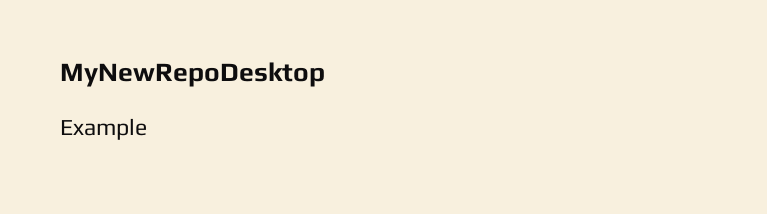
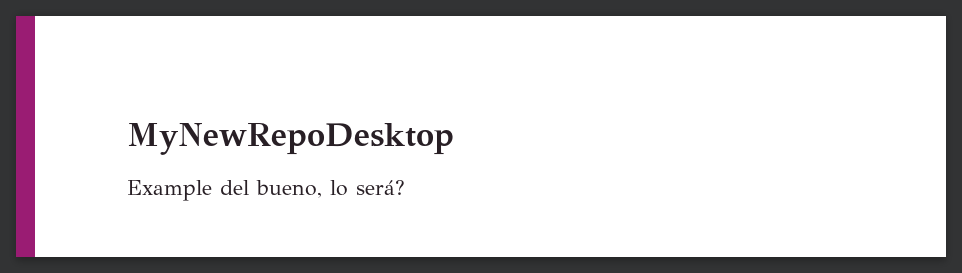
- Example
+ Example del bueno, lo será?

